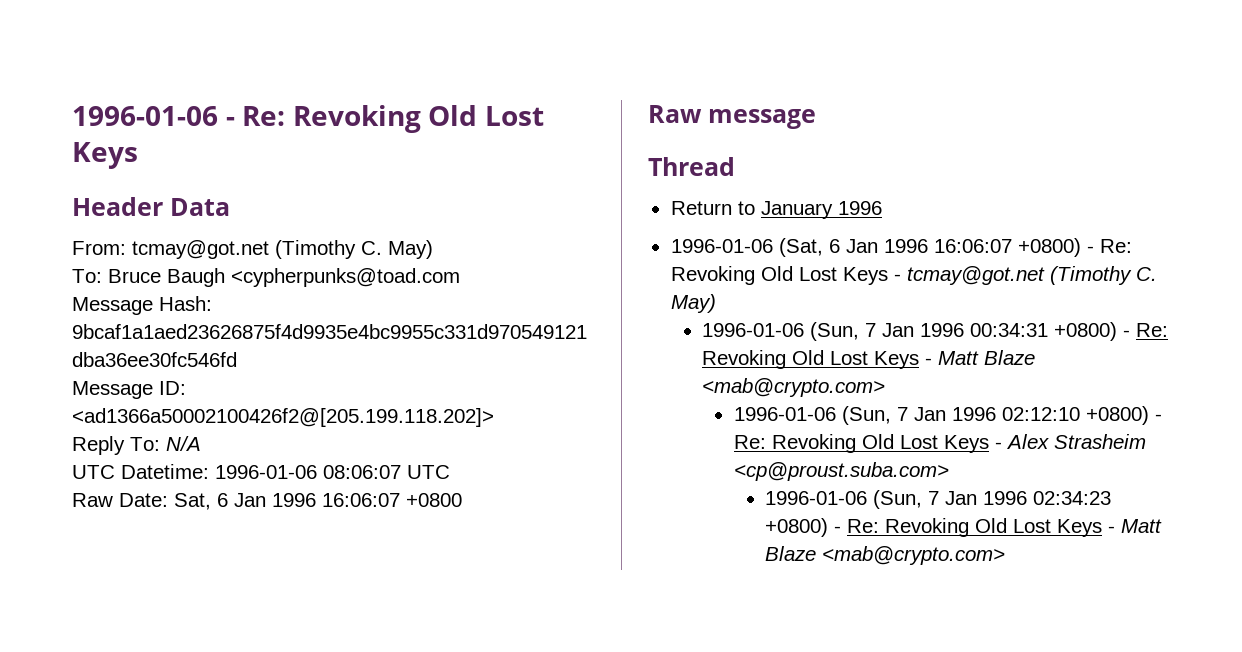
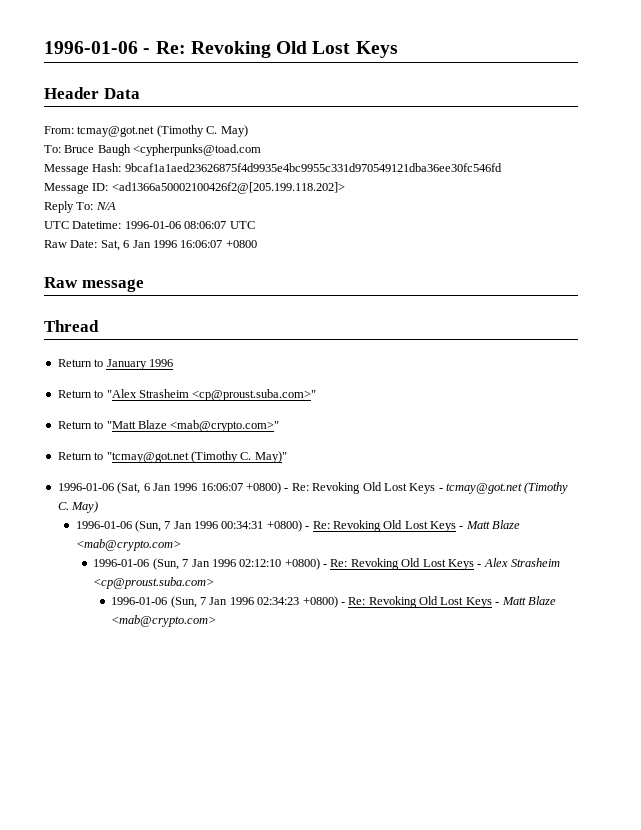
+ Return to "Alex Strasheim <cp@proust.suba.com>"
+ Return to "Matt Blaze <mab@crypto.com>"
+ Return to "tcmay@got.net (Timothy C. May)"

